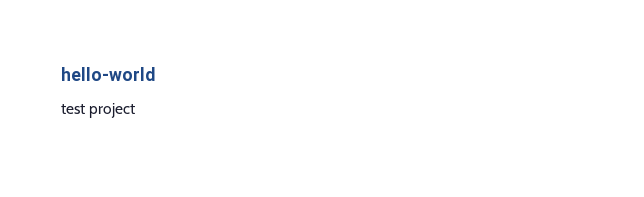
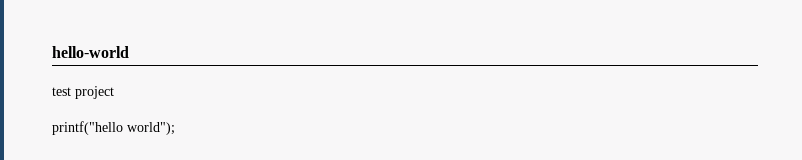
+ printf("hello world");

